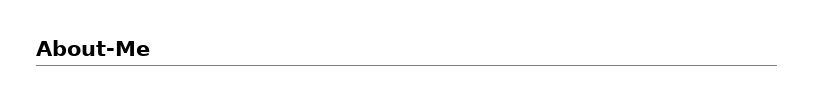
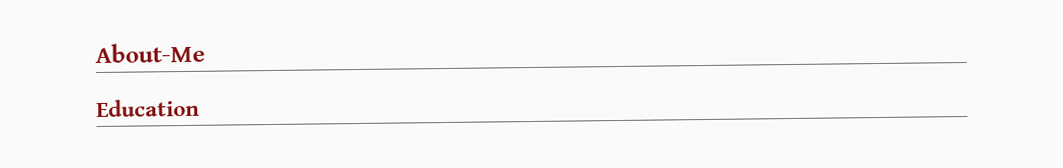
+ Education

